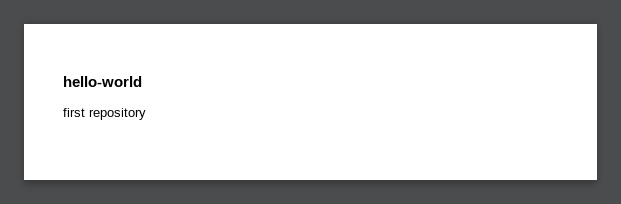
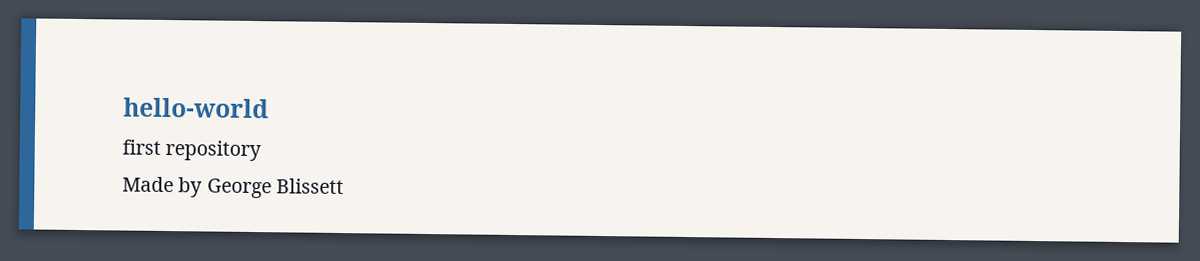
+ Made by George Blissett

